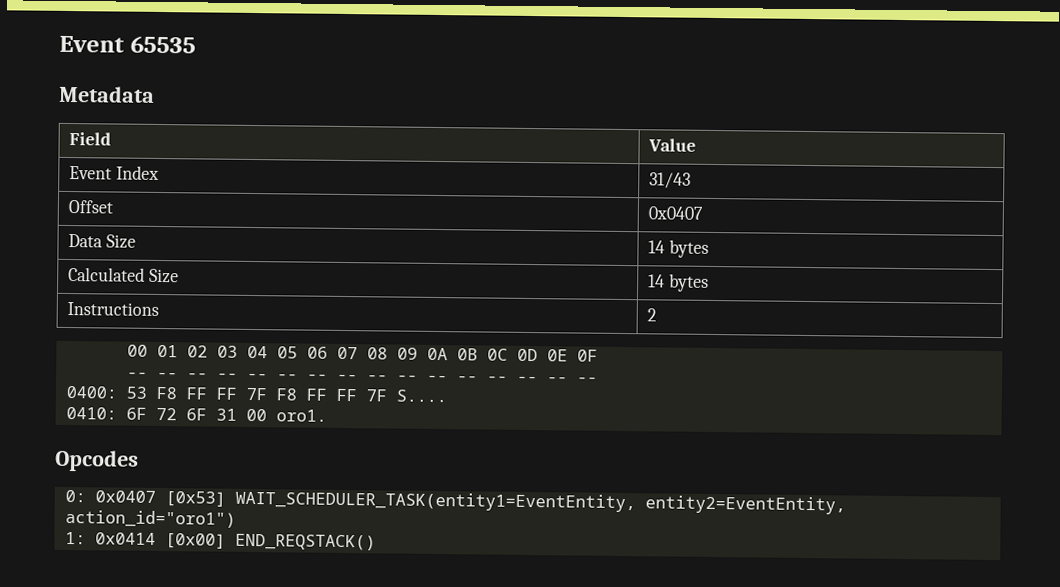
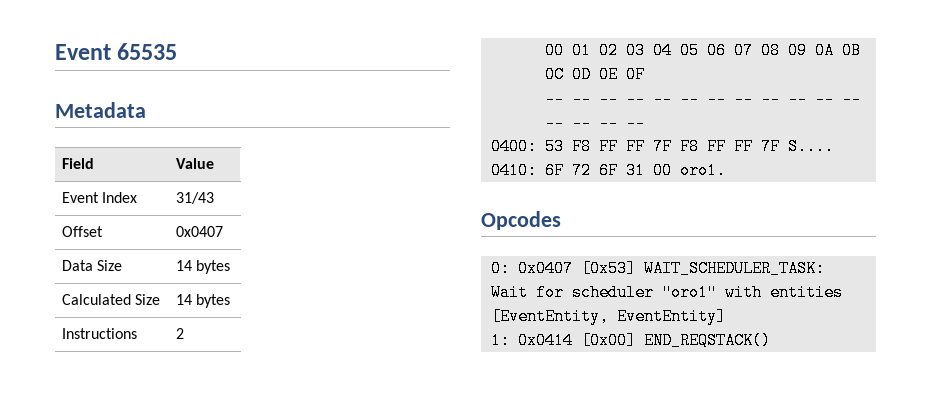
- 0: 0x0407 [0x53] WAIT_SCHEDULER_TASK(entity1=EventEntity, entity2=EventEntity, action_id="oro1")
+ 0: 0x0407 [0x53] WAIT_SCHEDULER_TASK: Wait for scheduler "oro1" with entities [EventEntity, EventEntity]

